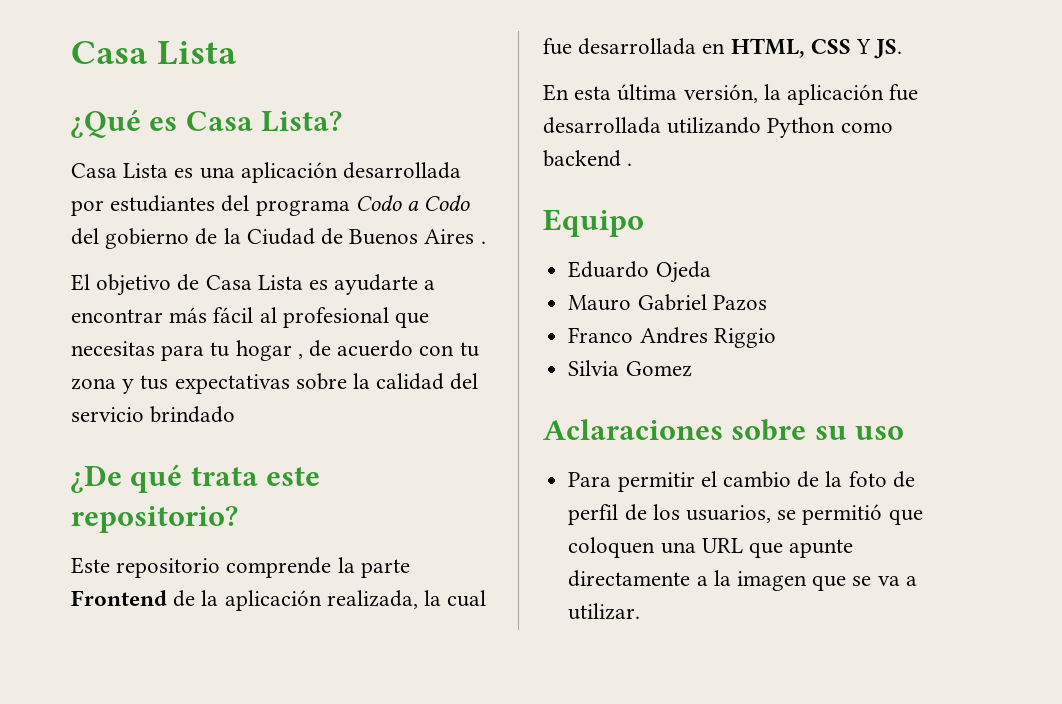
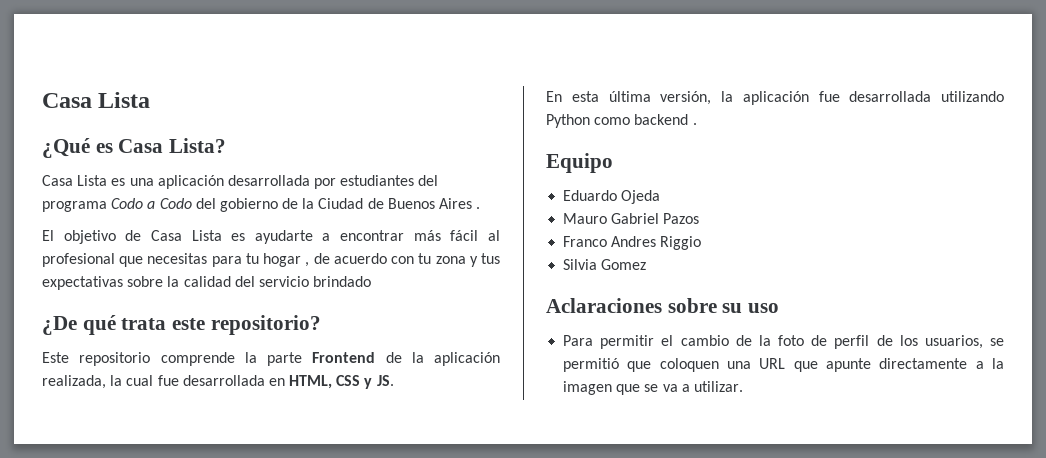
- Este repositorio comprende la parte Frontend de la aplicación realizada, la cual fue desarrollada en HTML, CSS Y JS.
+ Este repositorio comprende la parte Frontend de la aplicación realizada, la cual fue desarrollada en HTML, CSS y JS.

